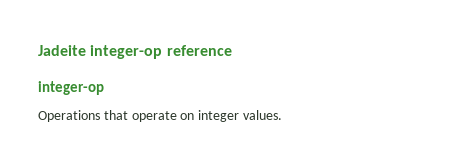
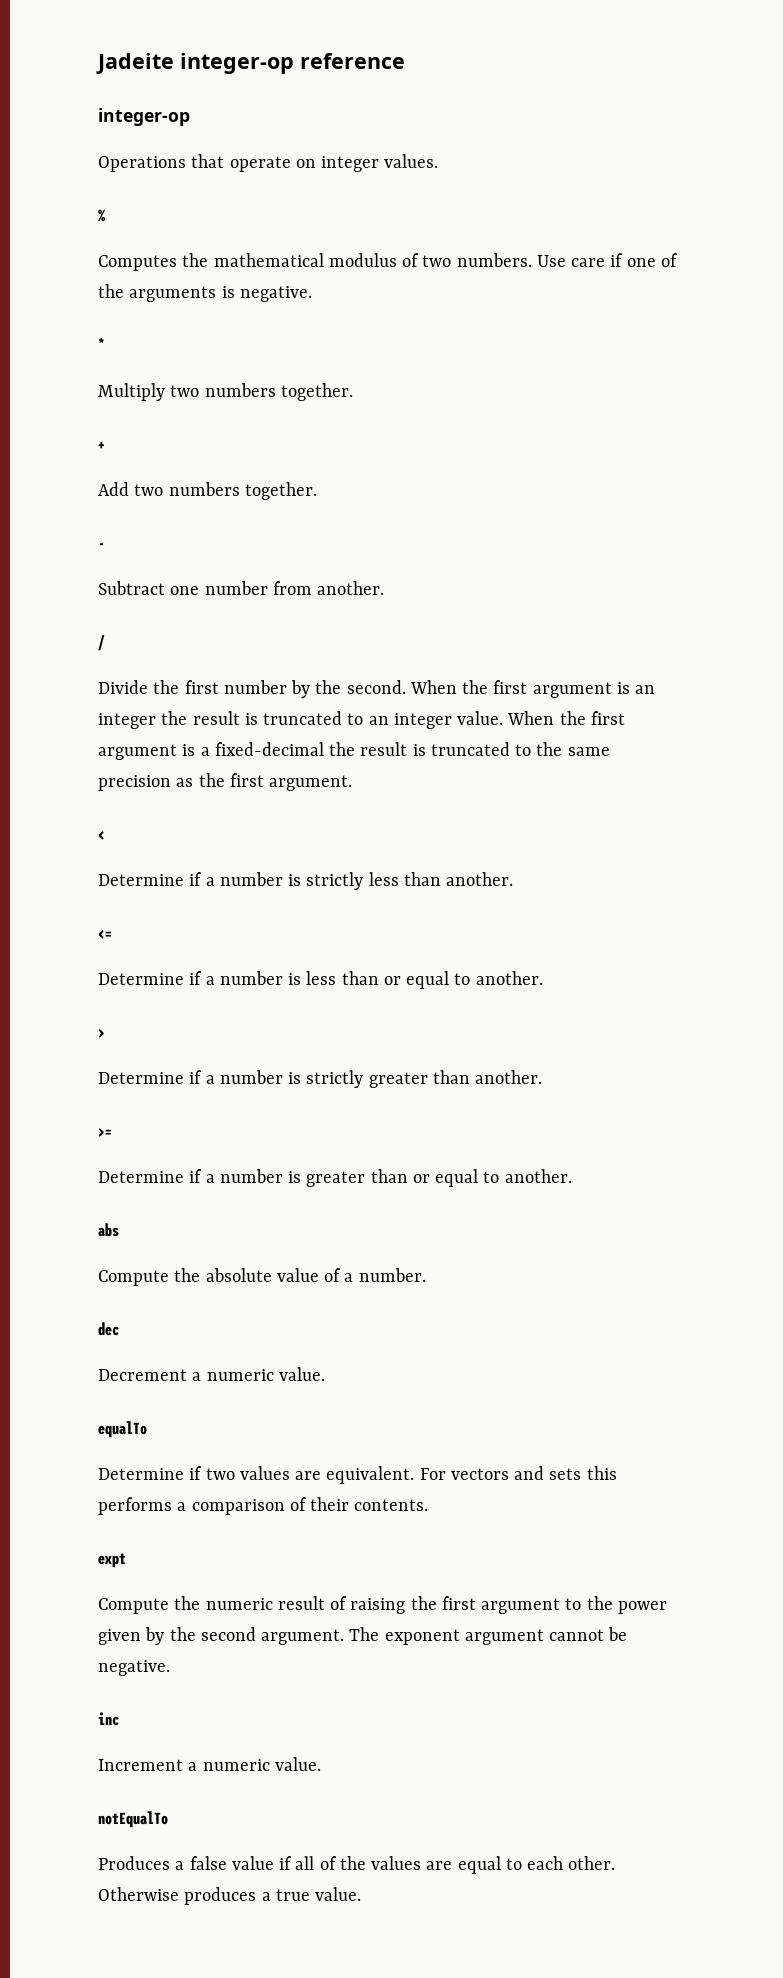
+ %
+ Computes the mathematical modulus of two numbers. Use care if one of the arguments is negative.
+ *
+ Multiply two numbers together.
+ +
+ Add two numbers together.
+ -
+ Subtract one number from another.
+ /
+ Divide the first number by the second. When the first argument is an integer the result is truncated to an integer value. When the first argument is a fixed-decimal the result is truncated to the same precision as the first argument.
+ <
+ Determine if a number is strictly less than another.
+ <=
+ Determine if a number is less than or equal to another.
+ >
+ Determine if a number is strictly greater than another.
+ >=
+ Determine if a number is greater than or equal to another.
+ abs
+ Compute the absolute value of a number.
+ dec
+ Decrement a numeric value.
+ equalTo
+ Determine if two values are equivalent. For vectors and sets this performs a comparison of their contents.
+ expt
+ Compute the numeric result of raising the first argument to the power given by the second argument. The exponent argument cannot be negative.
+ inc
+ Increment a numeric value.
+ notEqualTo
+ Produces a false value if all of the values are equal to each other. Otherwise produces a true value.

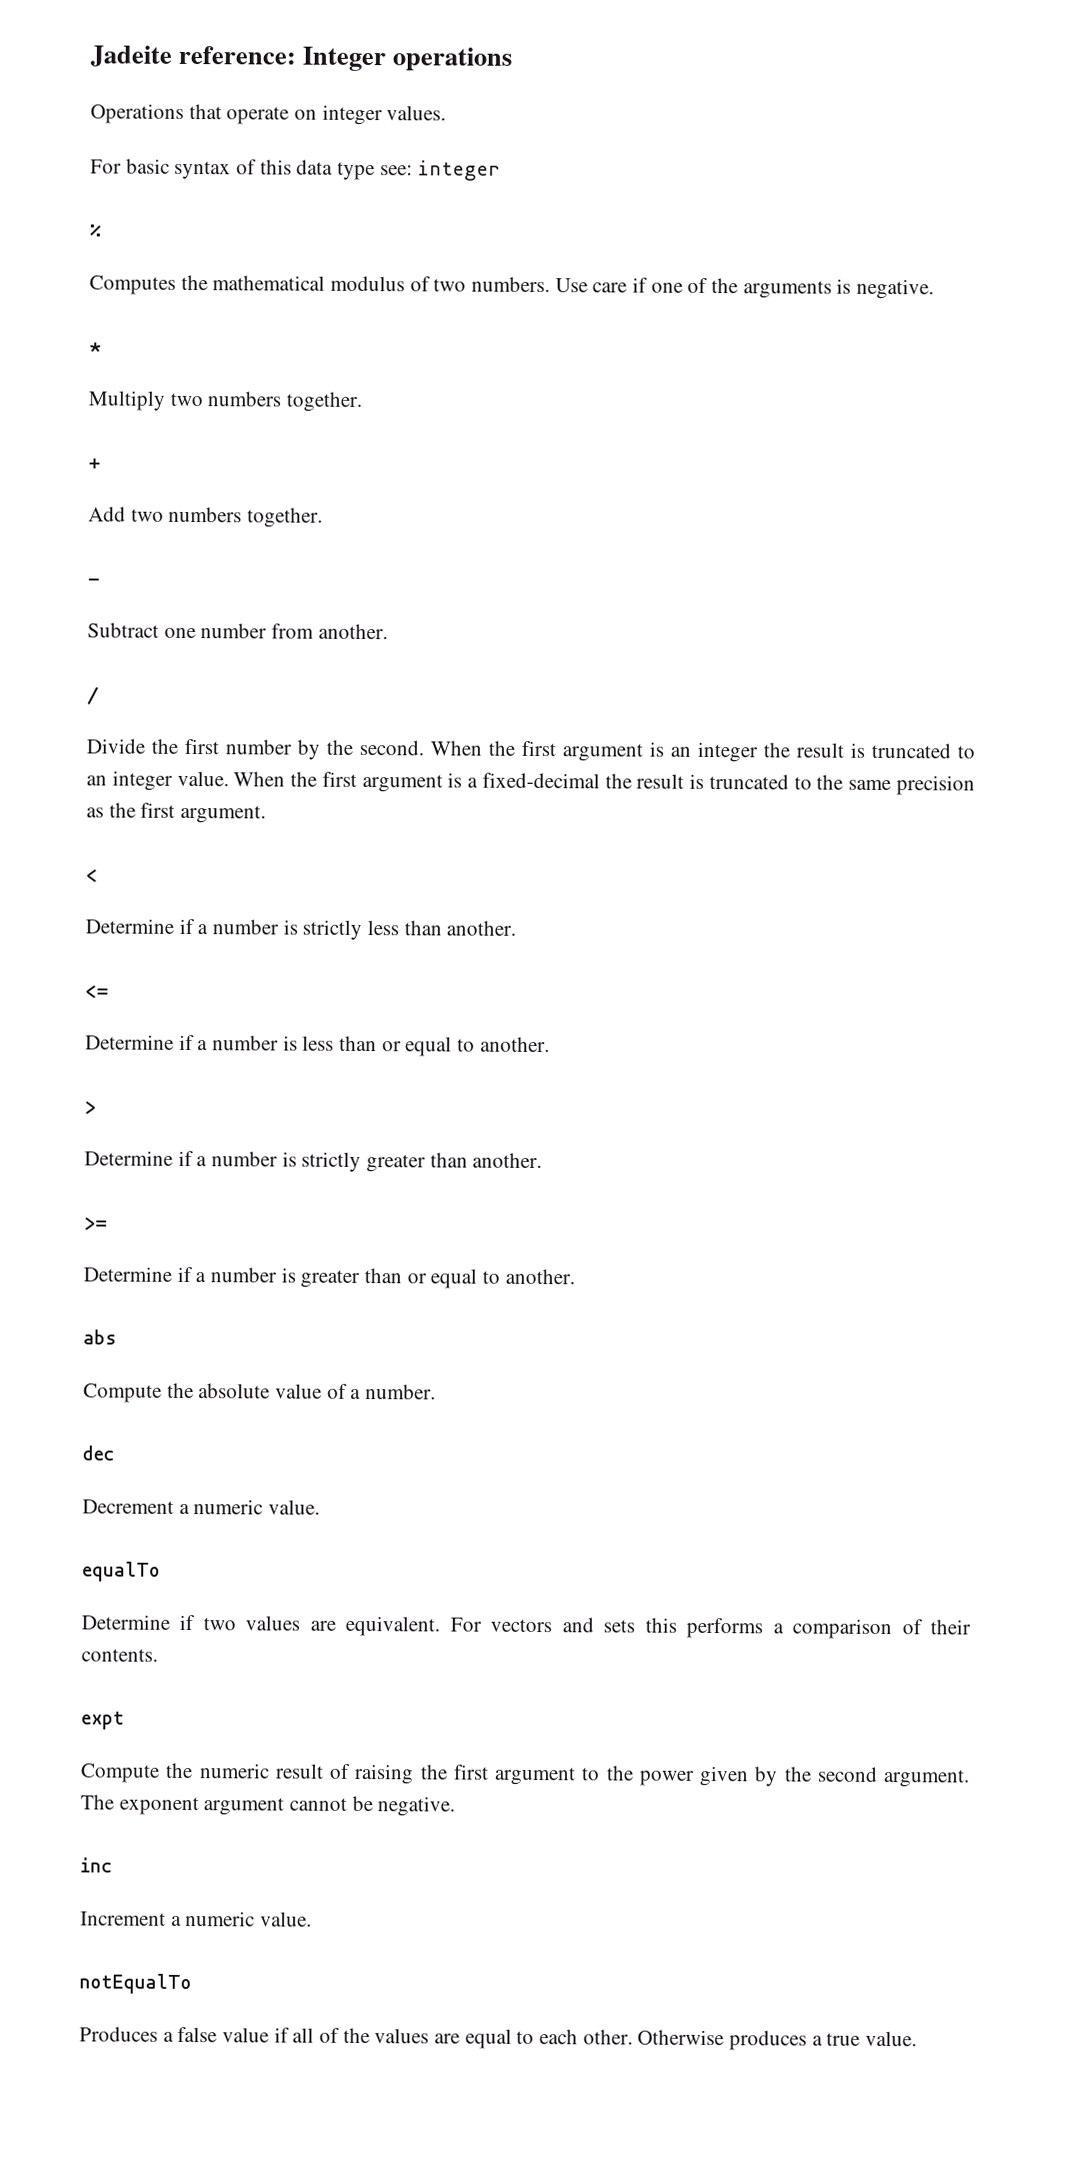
- Jadeite integer-op reference
- integer-op
+ Jadeite reference: Integer operations
+ For basic syntax of this data type see: integer

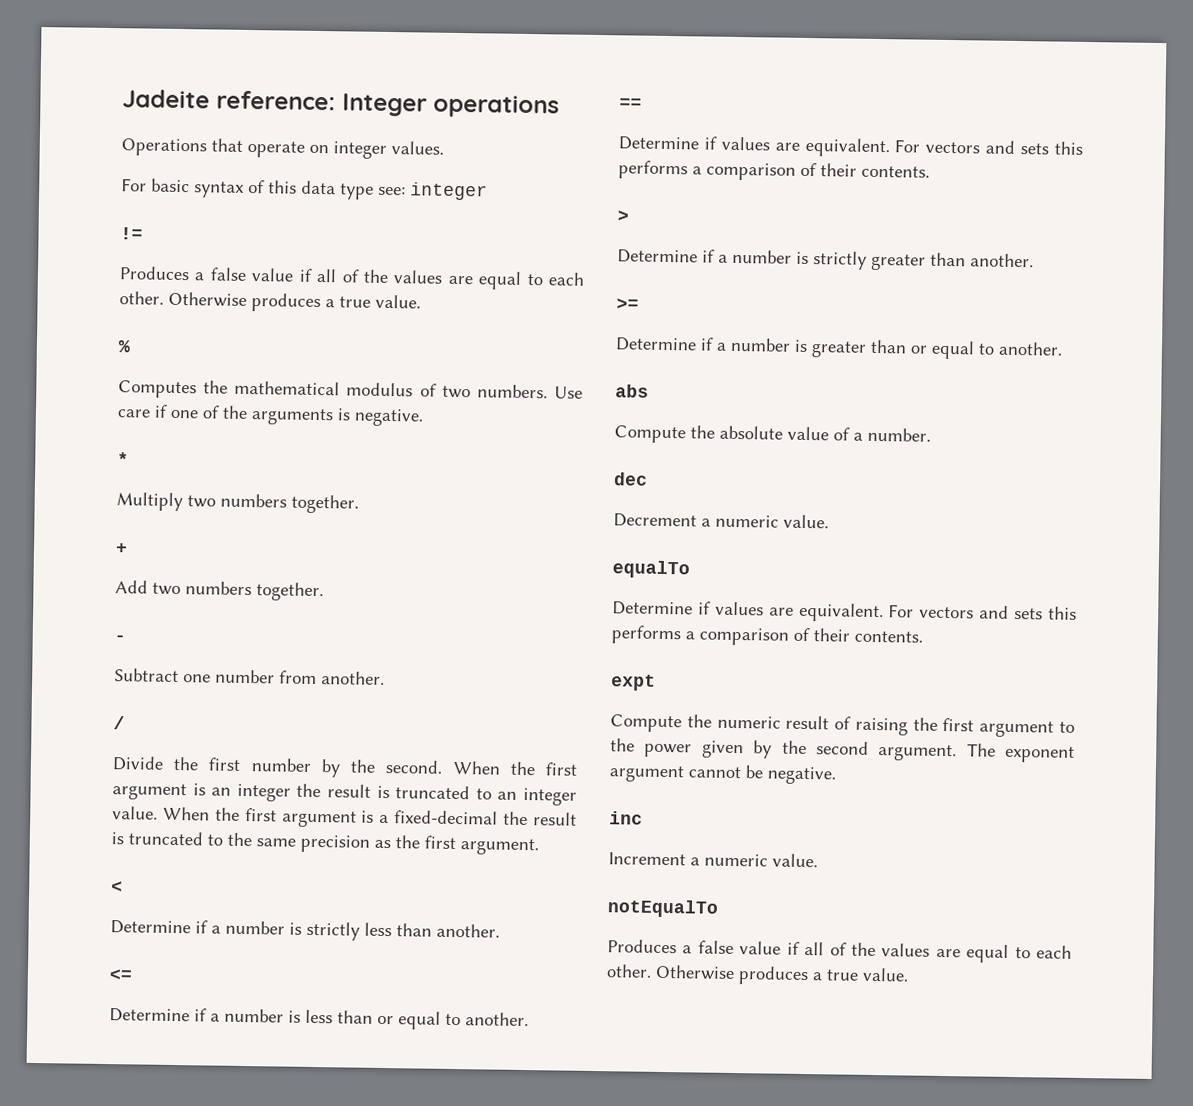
+ !=
+ Produces a false value if all of the values are equal to each other. Otherwise produces a true value.
+ ==
+ Determine if values are equivalent. For vectors and sets this performs a comparison of their contents.
  equalTo
- Determine if two values are equivalent.
+ Determine if values are equivalent.

